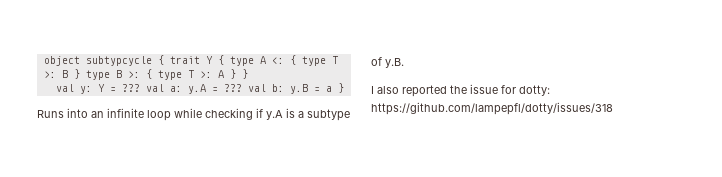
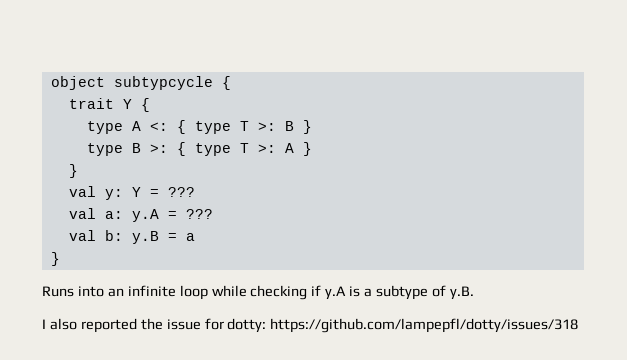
- object subtypcycle { trait Y { type A <: { type T >: B } type B >: { type T >: A } }
+ object subtypcycle {
+ trait Y {
+ type A <: { type T >: B }
+ type B >: { type T >: A }
+ }
- val y: Y = ??? val a: y.A = ??? val b: y.B = a }
+ val y: Y = ???
+ val a: y.A = ???
+ val b: y.B = a
+ }

